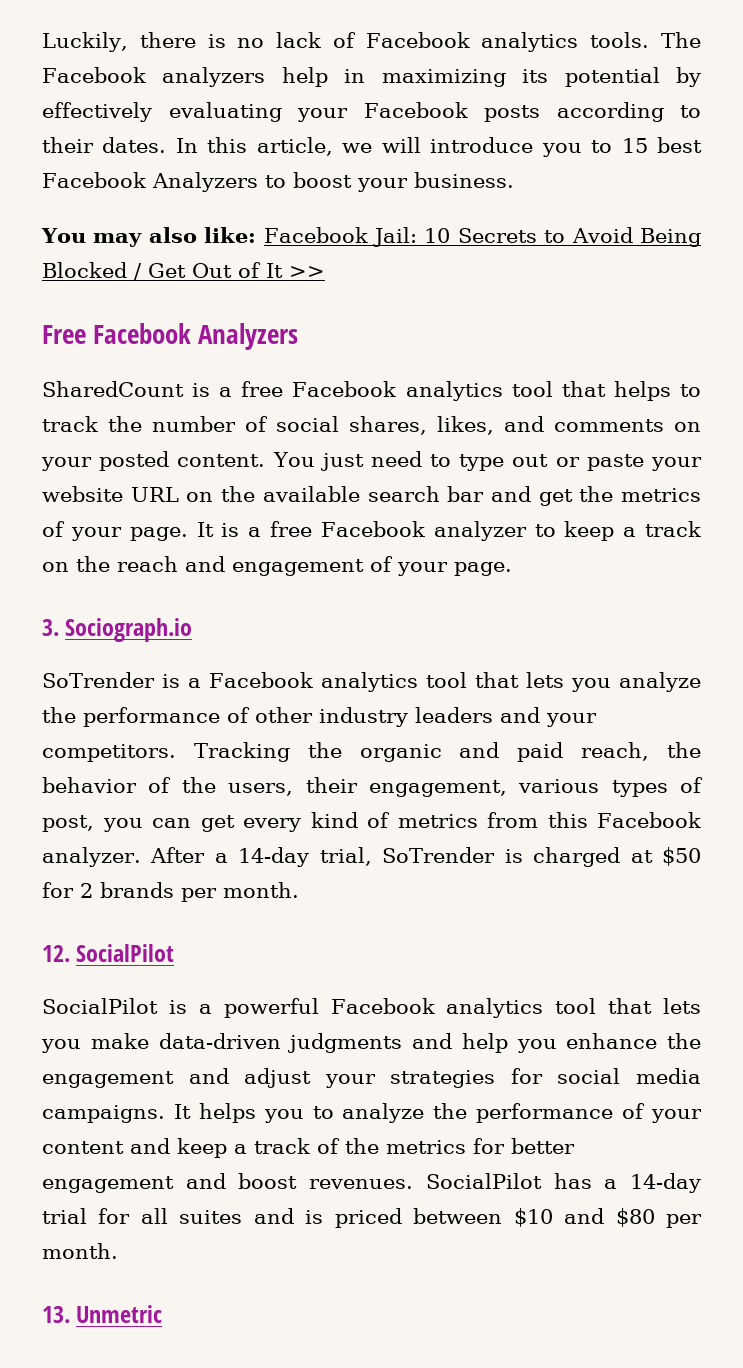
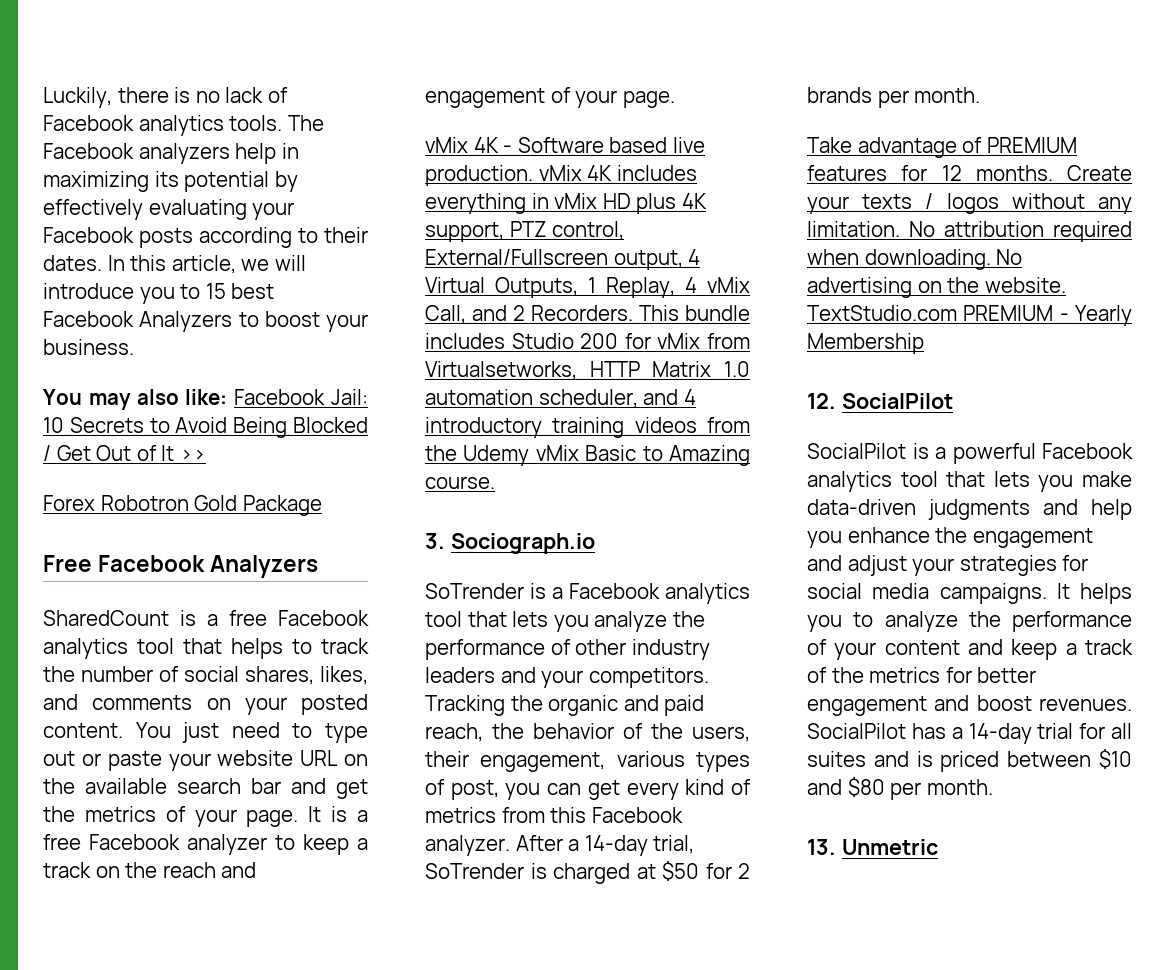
+ Forex Robotron Gold Package
+ vMix 4K - Software based live production. vMix 4K includes everything in vMix HD plus 4K support, PTZ control, External/Fullscreen output, 4 Virtual Outputs, 1 Replay, 4 vMix Call, and 2 Recorders. This bundle includes Studio 200 for vMix from Virtualsetworks, HTTP Matrix 1.0 automation scheduler, and 4 introductory training videos from the Udemy vMix Basic to Amazing course.
+ Take advantage of PREMIUM features for 12 months. Create your texts / logos without any limitation. No attribution required when downloading. No advertising on the website. TextStudio.com PREMIUM - Yearly Membership

